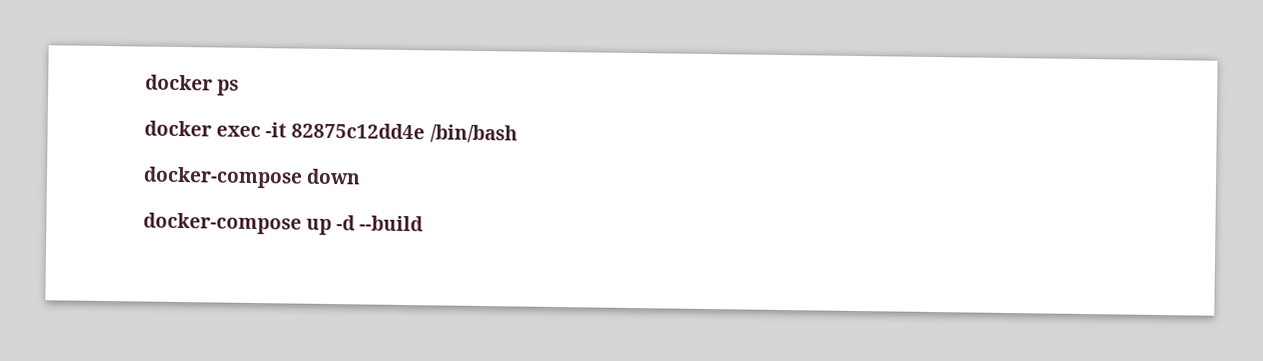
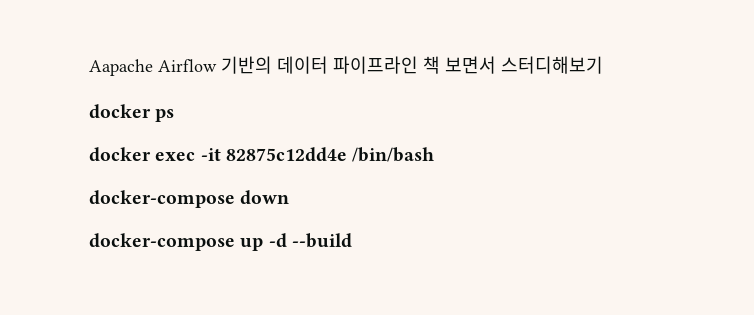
+ Aapache Airflow 기반의 데이터 파이프라인 책 보면서 스터디해보기

